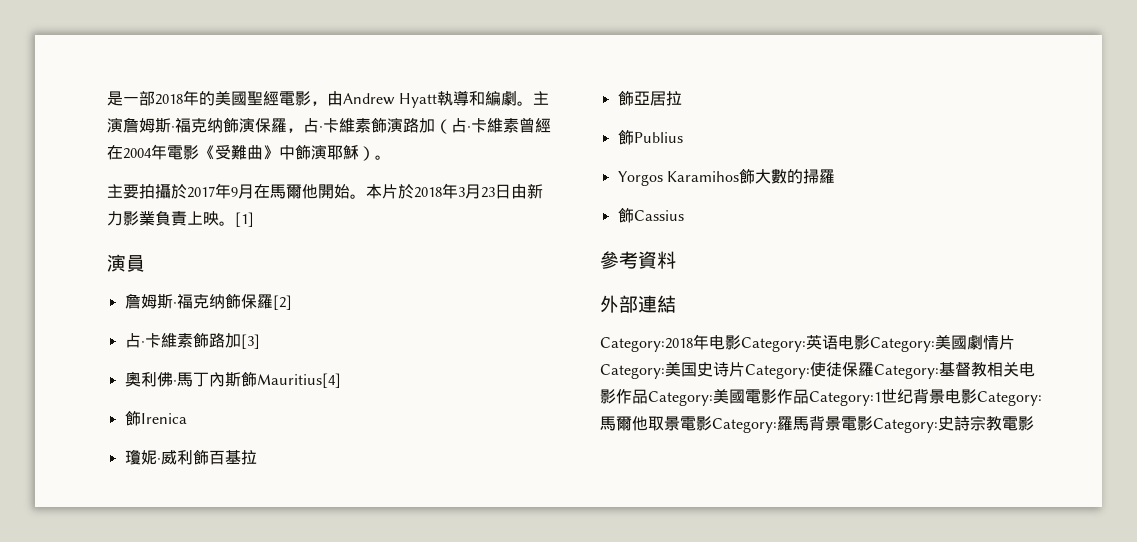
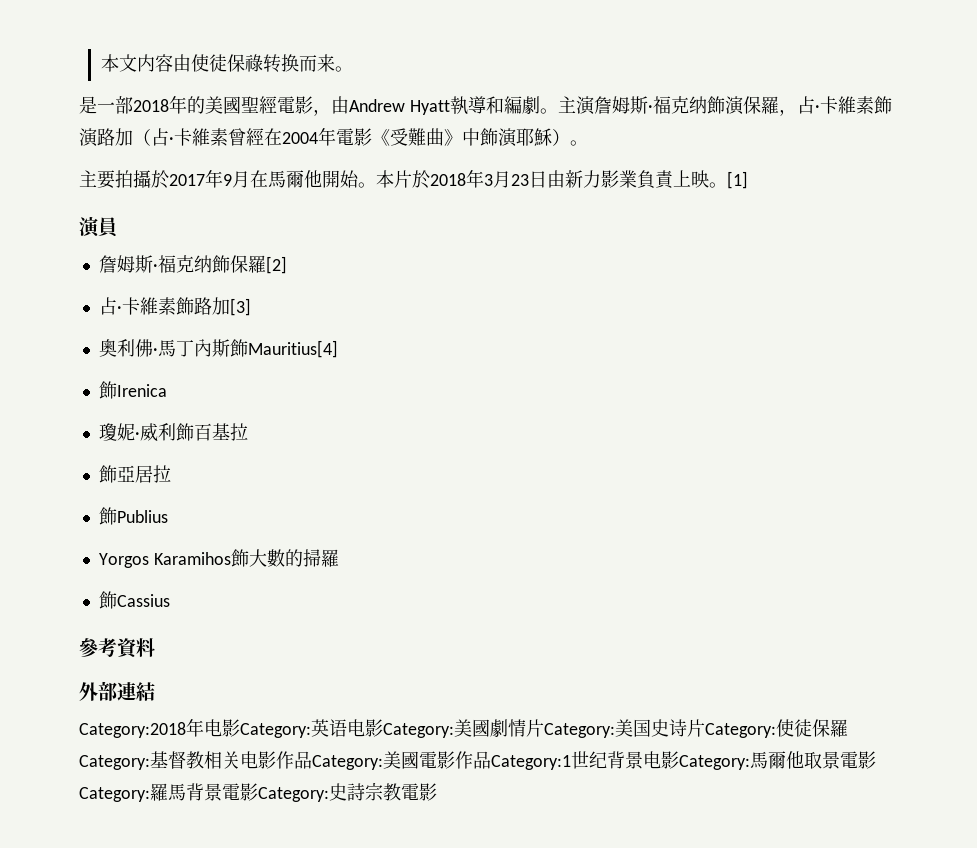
+ 本文内容由使徒保祿转换而来。

